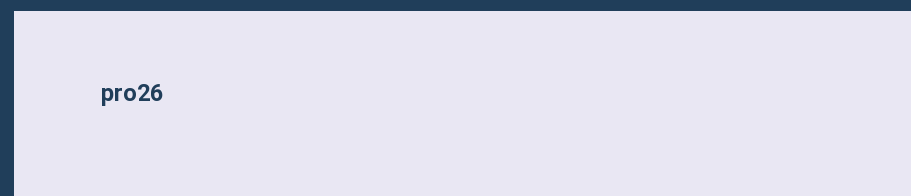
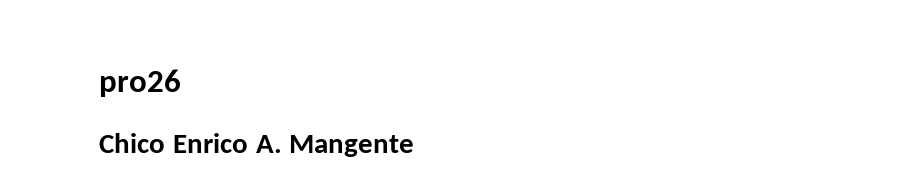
+ Chico Enrico A. Mangente

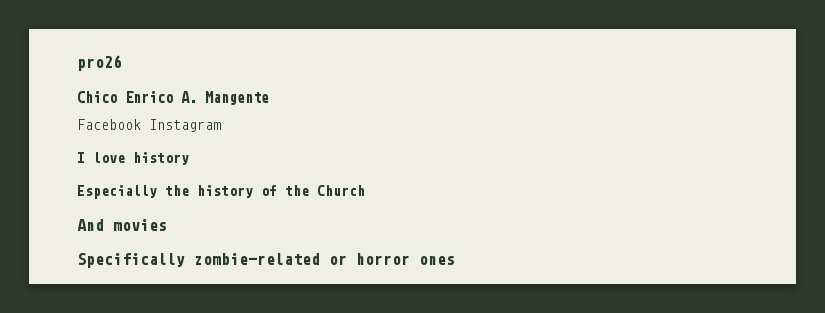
+ Facebook Instagram
+ I love history
+ Especially the history of the Church
+ And movies
+ Specifically zombie-related or horror ones

